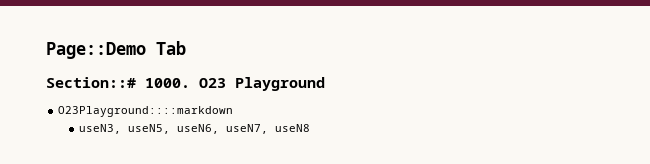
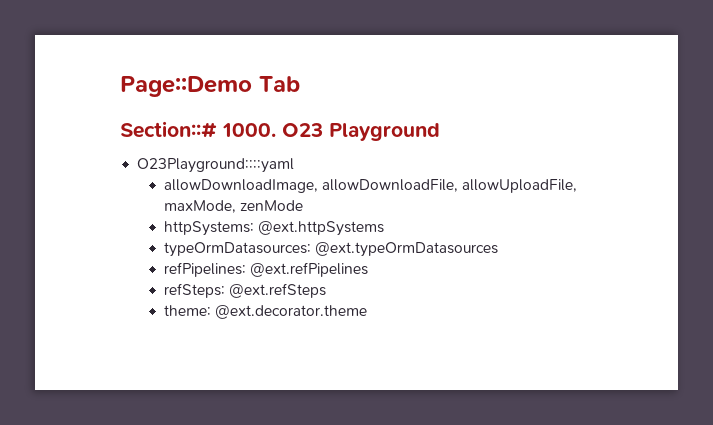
- O23Playground::::markdown
- useN3, useN5, useN6, useN7, useN8
+ O23Playground::::yaml
+ allowDownloadImage, allowDownloadFile, allowUploadFile, maxMode, zenMode
+ httpSystems: @ext.httpSystems
+ typeOrmDatasources: @ext.typeOrmDatasources
+ refPipelines: @ext.refPipelines
+ refSteps: @ext.refSteps
+ theme: @ext.decorator.theme

